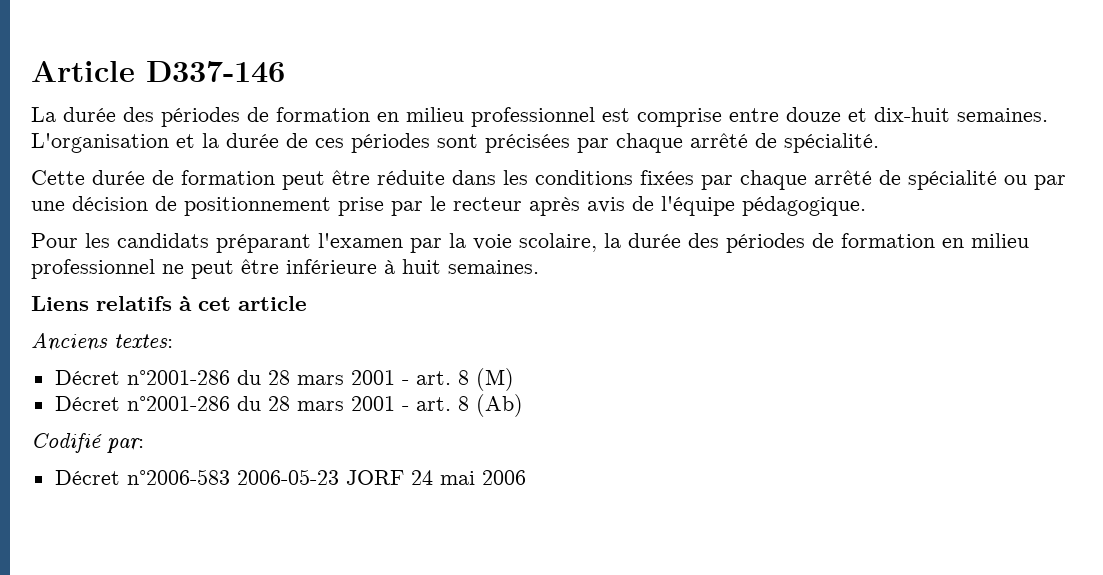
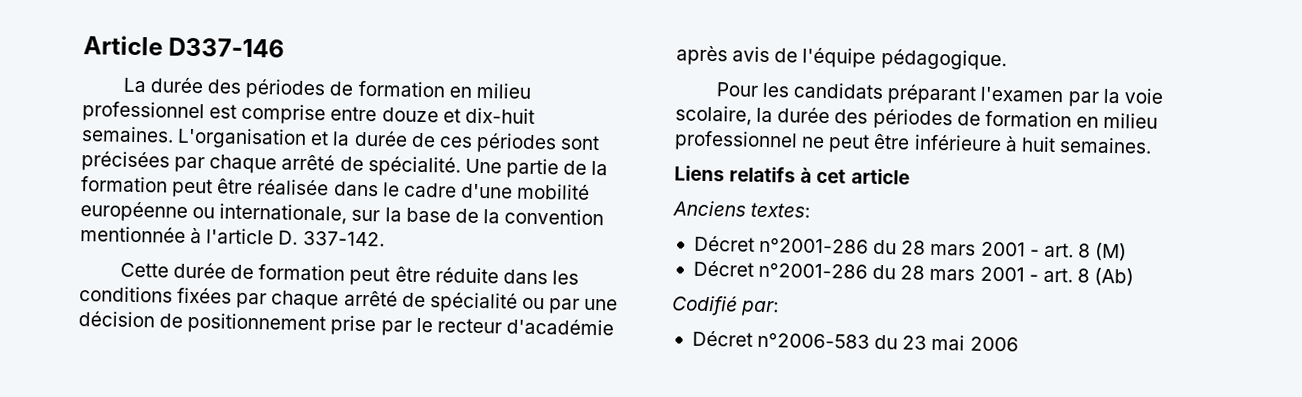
+ Une partie de la formation peut être réalisée dans le cadre d'une mobilité européenne ou internationale, sur la base de la convention mentionnée à l'article D. 337-142.
- Cette durée de formation peut être réduite dans les conditions fixées par chaque arrêté de spécialité ou par une décision de positionnement prise par le recteur après avis de l'équipe pédagogique.
+ Cette durée de formation peut être réduite dans les conditions fixées par chaque arrêté de spécialité ou par une décision de positionnement prise par le recteur d'académie après avis de l'équipe pédagogique.
- Décret n°2006-583 2006-05-23 JORF 24 mai 2006
+ Décret n°2006-583 du 23 mai 2006

